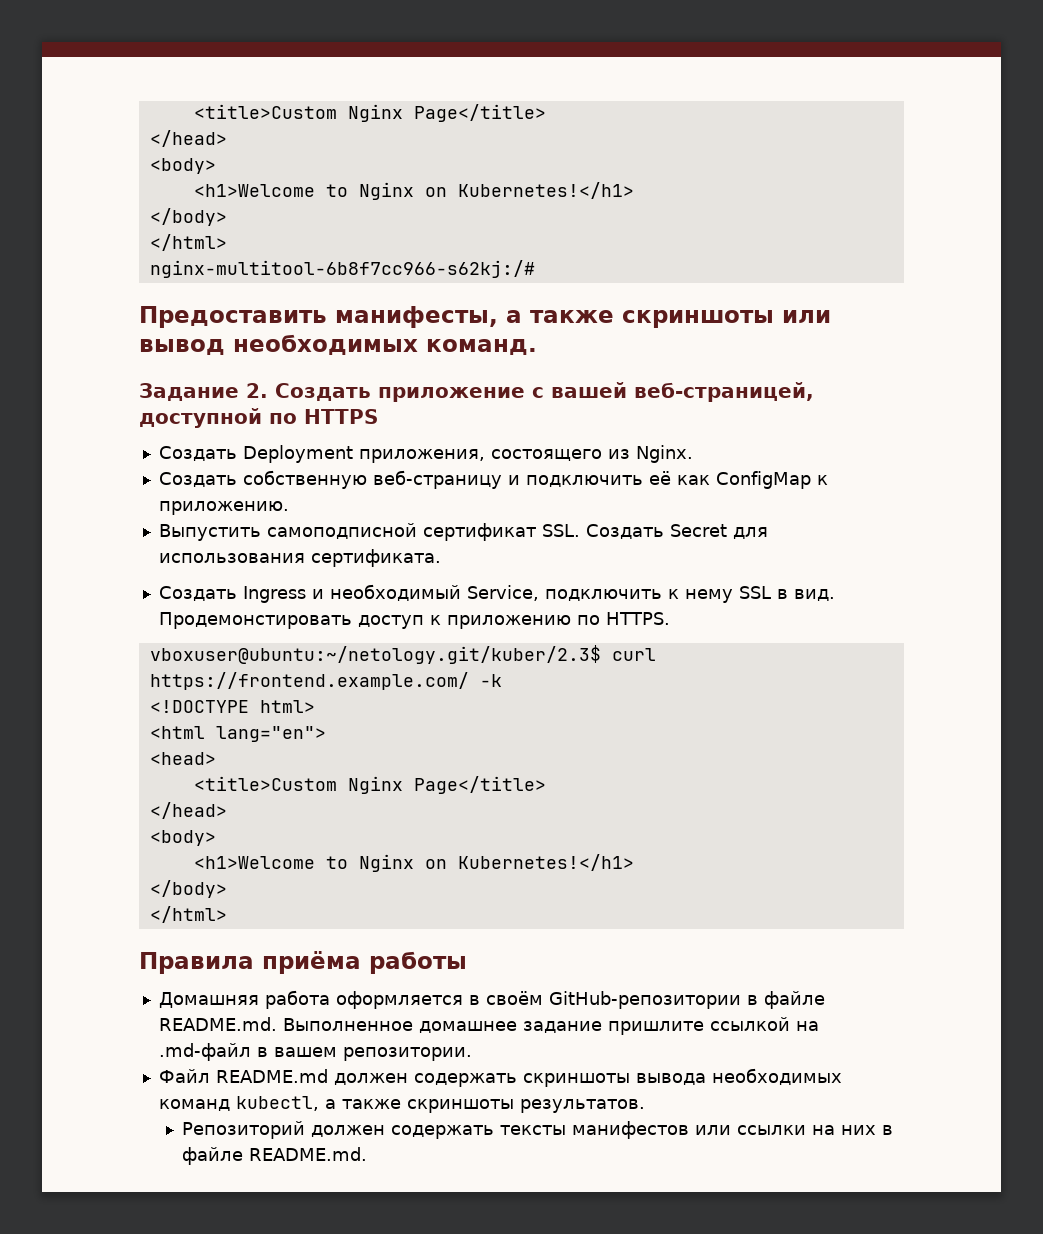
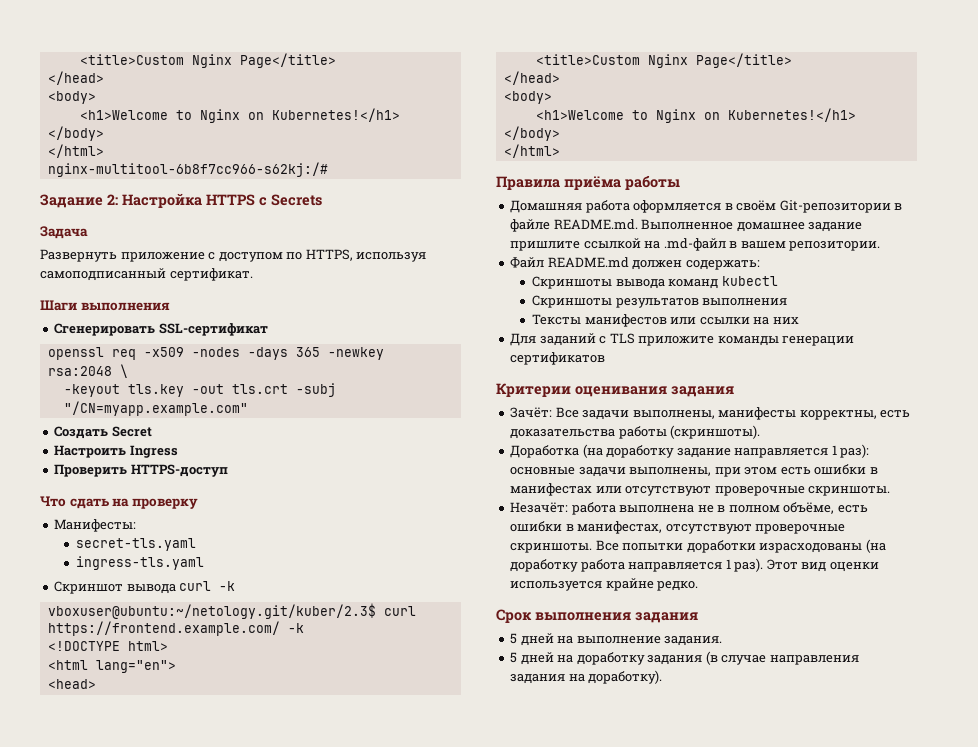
- Предоставить манифесты, а также скриншоты или вывод необходимых команд.
- Задание 2. Создать приложение с вашей веб-страницей, доступной по HTTPS
- Создать Deployment приложения, состоящего из Nginx.
- Создать собственную веб-страницу и подключить её как ConfigMap к приложению.
- Выпустить самоподписной сертификат SSL. Создать Secret для использования сертификата.
- Создать Ingress и необходимый Service, подключить к нему SSL в вид. Продемонстировать доступ к приложению по HTTPS.
+ Задание 2: Настройка HTTPS с Secrets
+ Задача
+ Развернуть приложение с доступом по HTTPS, используя самоподписанный сертификат.
+ Шаги выполнения
+ Сгенерировать SSL-сертификат
+ openssl req -x509 -nodes -days 365 -newkey rsa:2048 \
+ -keyout tls.key -out tls.crt -subj "/CN=myapp.example.com"
+ Создать Secret
+ Настроить Ingress
+ Проверить HTTPS-доступ
+ Что сдать на проверку
+ Манифесты:
+ secret-tls.yaml
+ ingress-tls.yaml
+ Скриншот вывода curl -k
- Домашняя работа оформляется в своём GitHub-репозитории в файле README.md. Выполненное домашнее задание пришлите ссылкой на .md-файл в вашем репозитории.
+ Домашняя работа оформляется в своём Git-репозитории в файле README.md. Выполненное домашнее задание пришлите ссылкой на .md-файл в вашем репозитории.
- Файл README.md должен содержать скриншоты вывода необходимых команд kubectl, а также скриншоты результатов.
- Репозиторий должен содержать тексты манифестов или ссылки на них в файле README.md.
+ Файл README.md должен содержать:
+ Скриншоты вывода команд kubectl
+ Скриншоты результатов выполнения
+ Тексты манифестов или ссылки на них
+ Для заданий с TLS приложите команды генерации сертификатов
+ Критерии оценивания задания
+ Зачёт: Все задачи выполнены, манифесты корректны, есть доказательства работы (скриншоты).
+ Доработка (на доработку задание направляется 1 раз): основные задачи выполнены, при этом есть ошибки в манифестах или отсутствуют проверочные скриншоты.
+ Незачёт: работа выполнена не в полном объёме, есть ошибки в манифестах, отсутствуют проверочные скриншоты. Все попытки доработки израсходованы (на доработку работа направляется 1 раз). Этот вид оценки используется крайне редко.
+ Срок выполнения задания
+ 5 дней на выполнение задания.
+ 5 дней на доработку задания (в случае направления задания на доработку).

